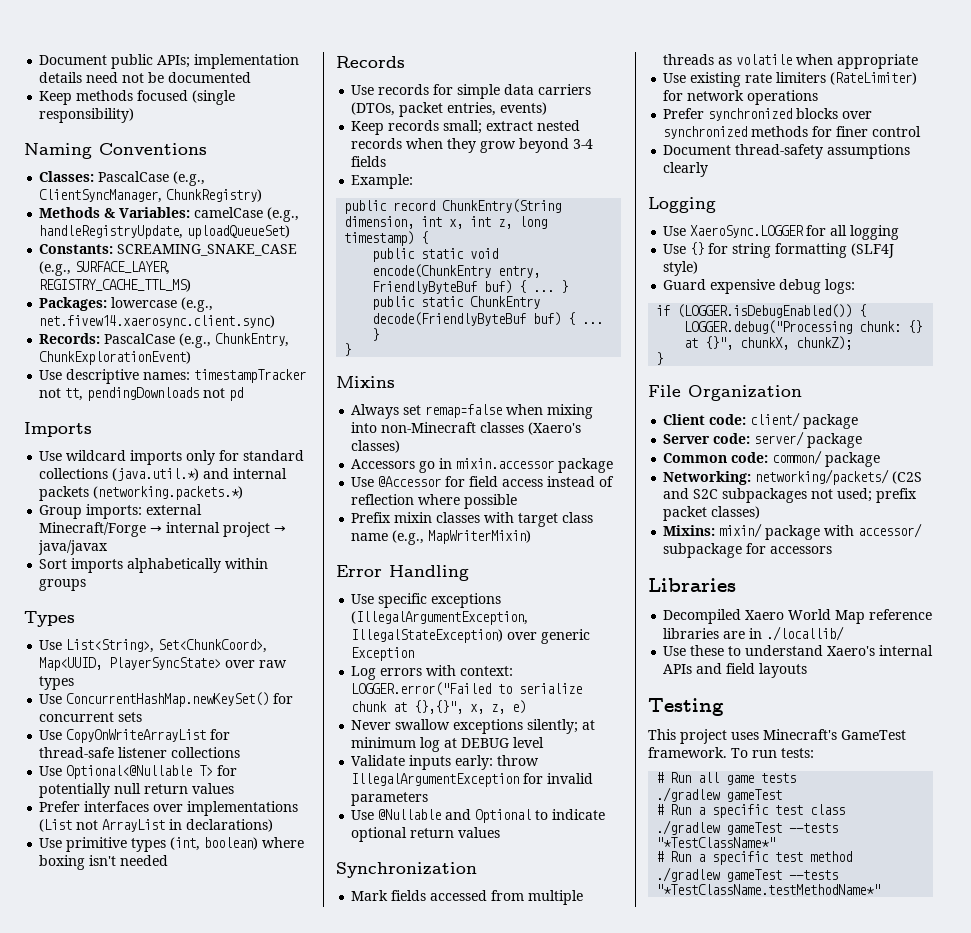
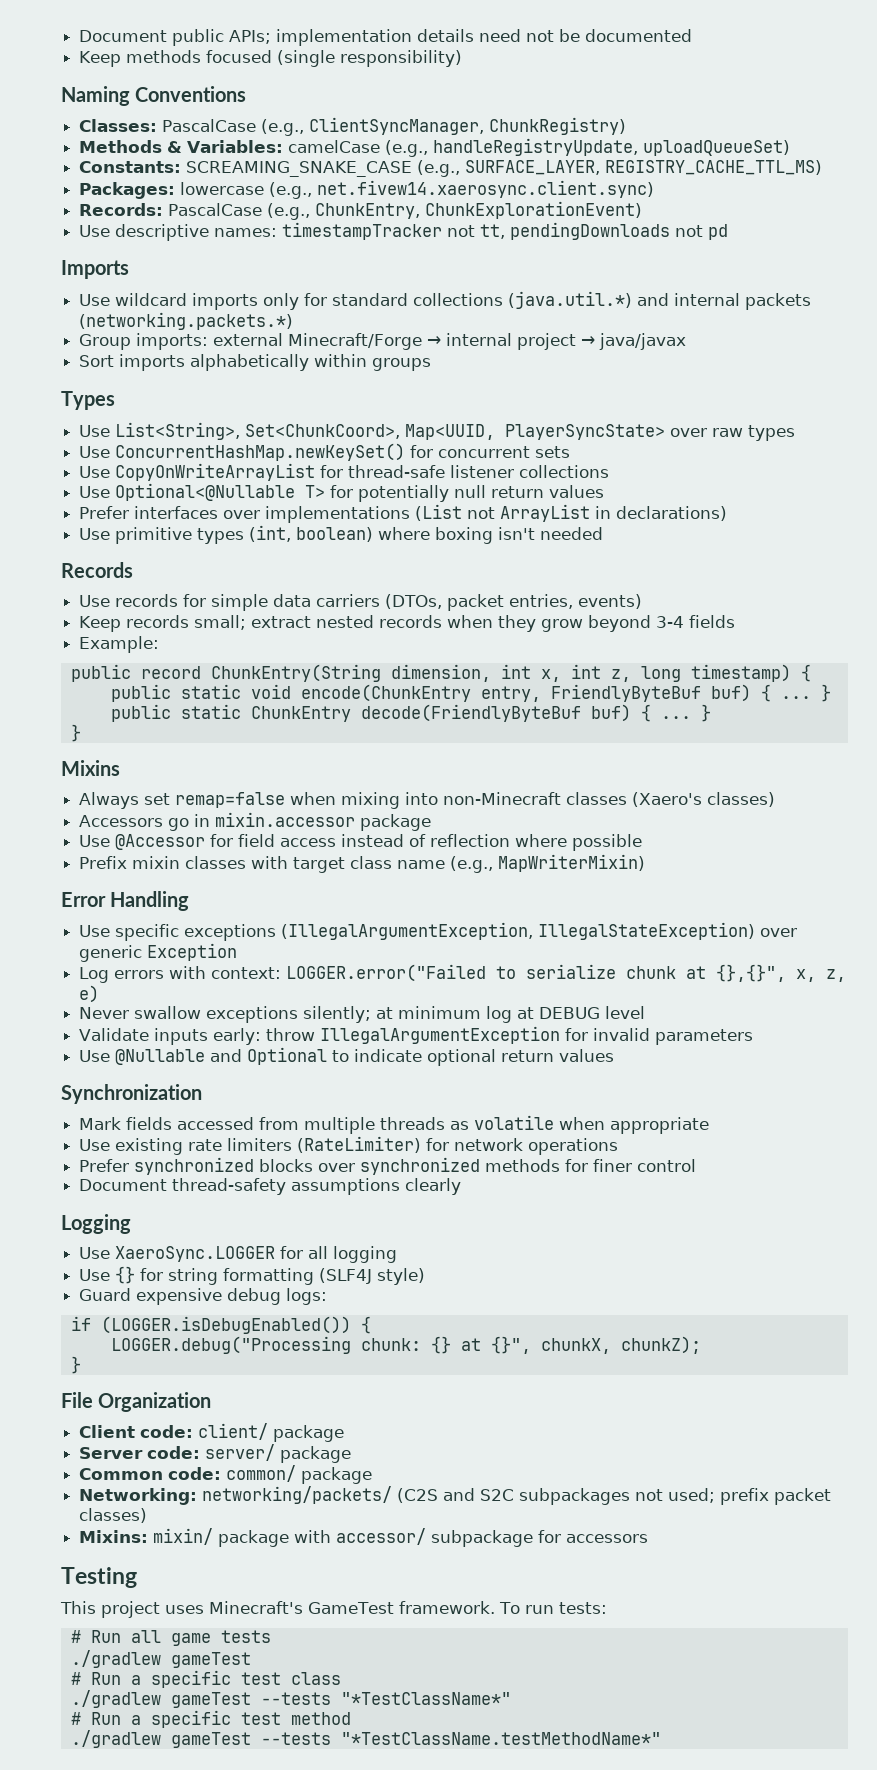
- Libraries
- Decompiled Xaero World Map reference libraries are in ./locallib/
- Use these to understand Xaero's internal APIs and field layouts

